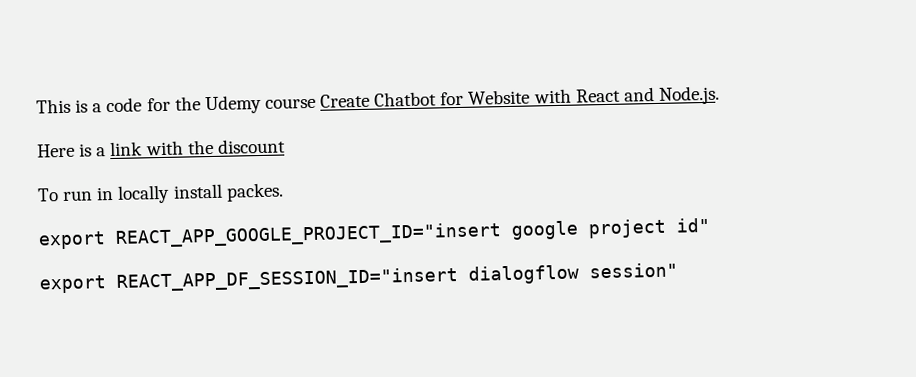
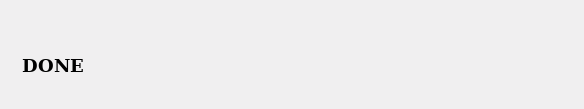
- This is a code for the Udemy course Create Chatbot for Website with React and Node.js.
- Here is a link with the discount
- To run in locally install packes.
- export REACT_APP_GOOGLE_PROJECT_ID="insert google project id"
- export REACT_APP_DF_SESSION_ID="insert dialogflow session"
+ DONE

